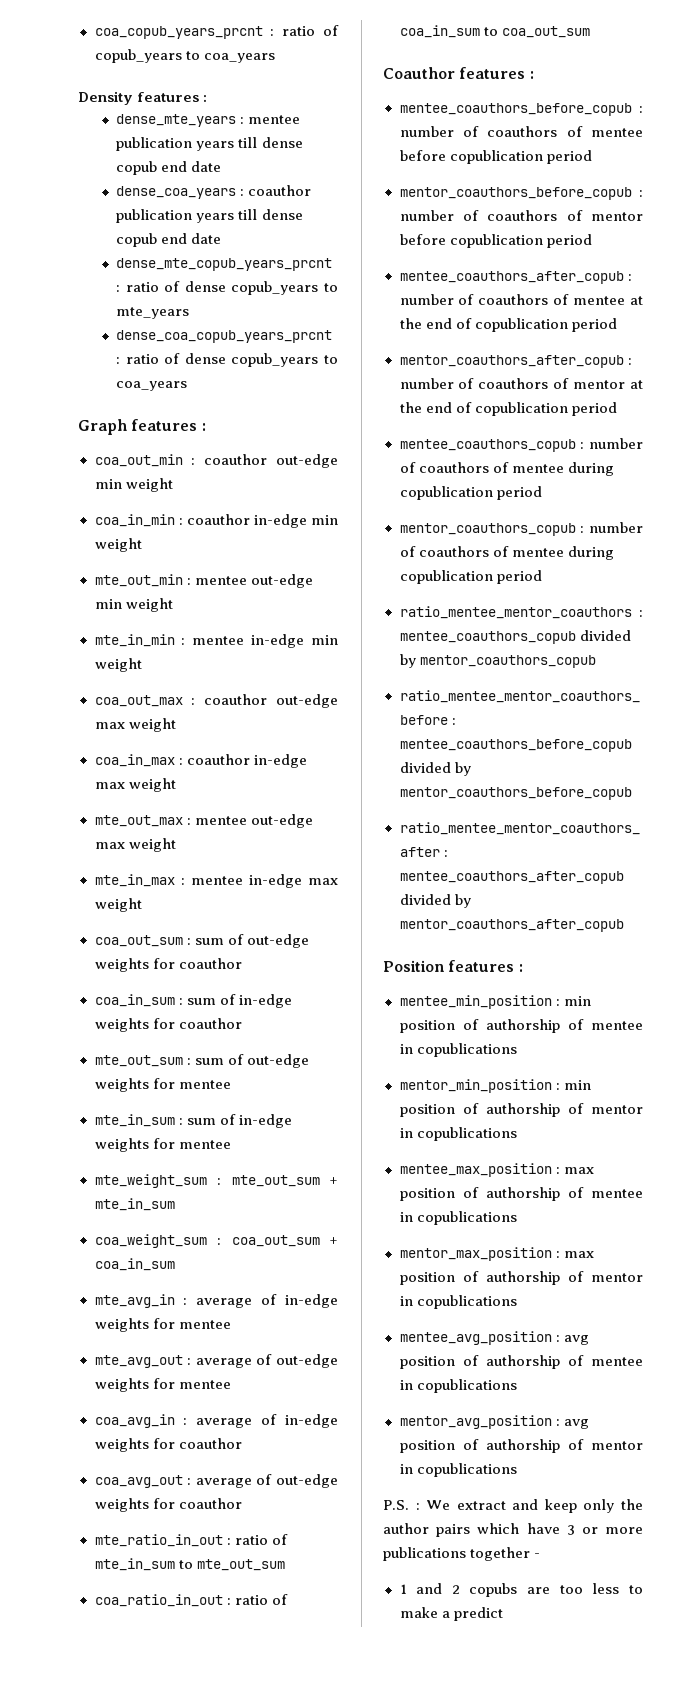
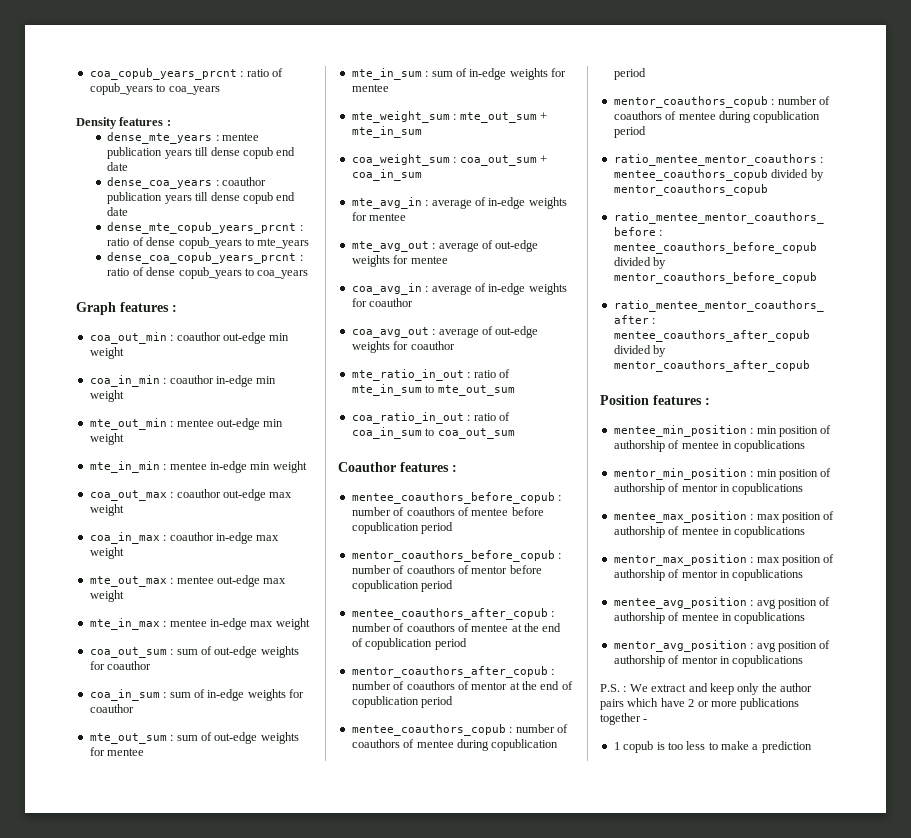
- P.S. : We extract and keep only the author pairs which have 3 or more publications together -
+ P.S. : We extract and keep only the author pairs which have 2 or more publications together -
- 1 and 2 copubs are too less to make a predict
+ 1 copub is too less to make a prediction

